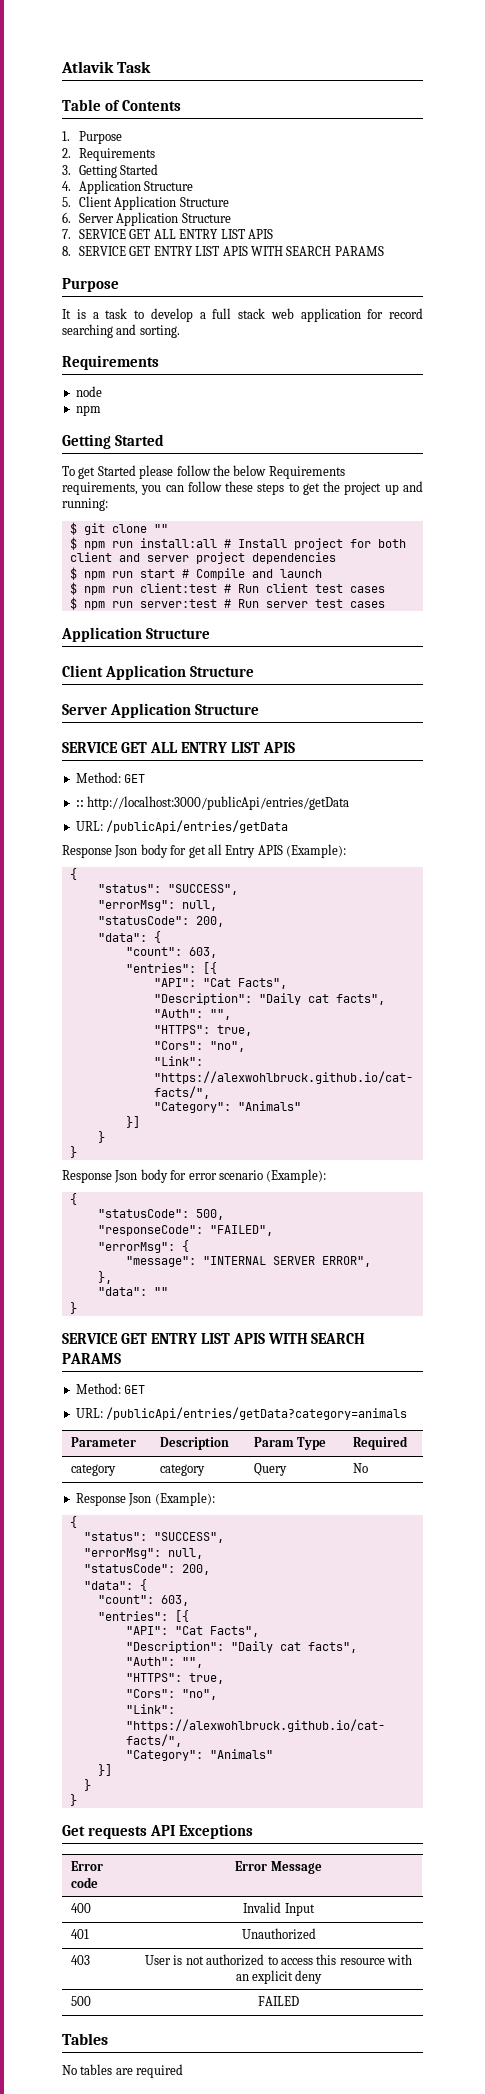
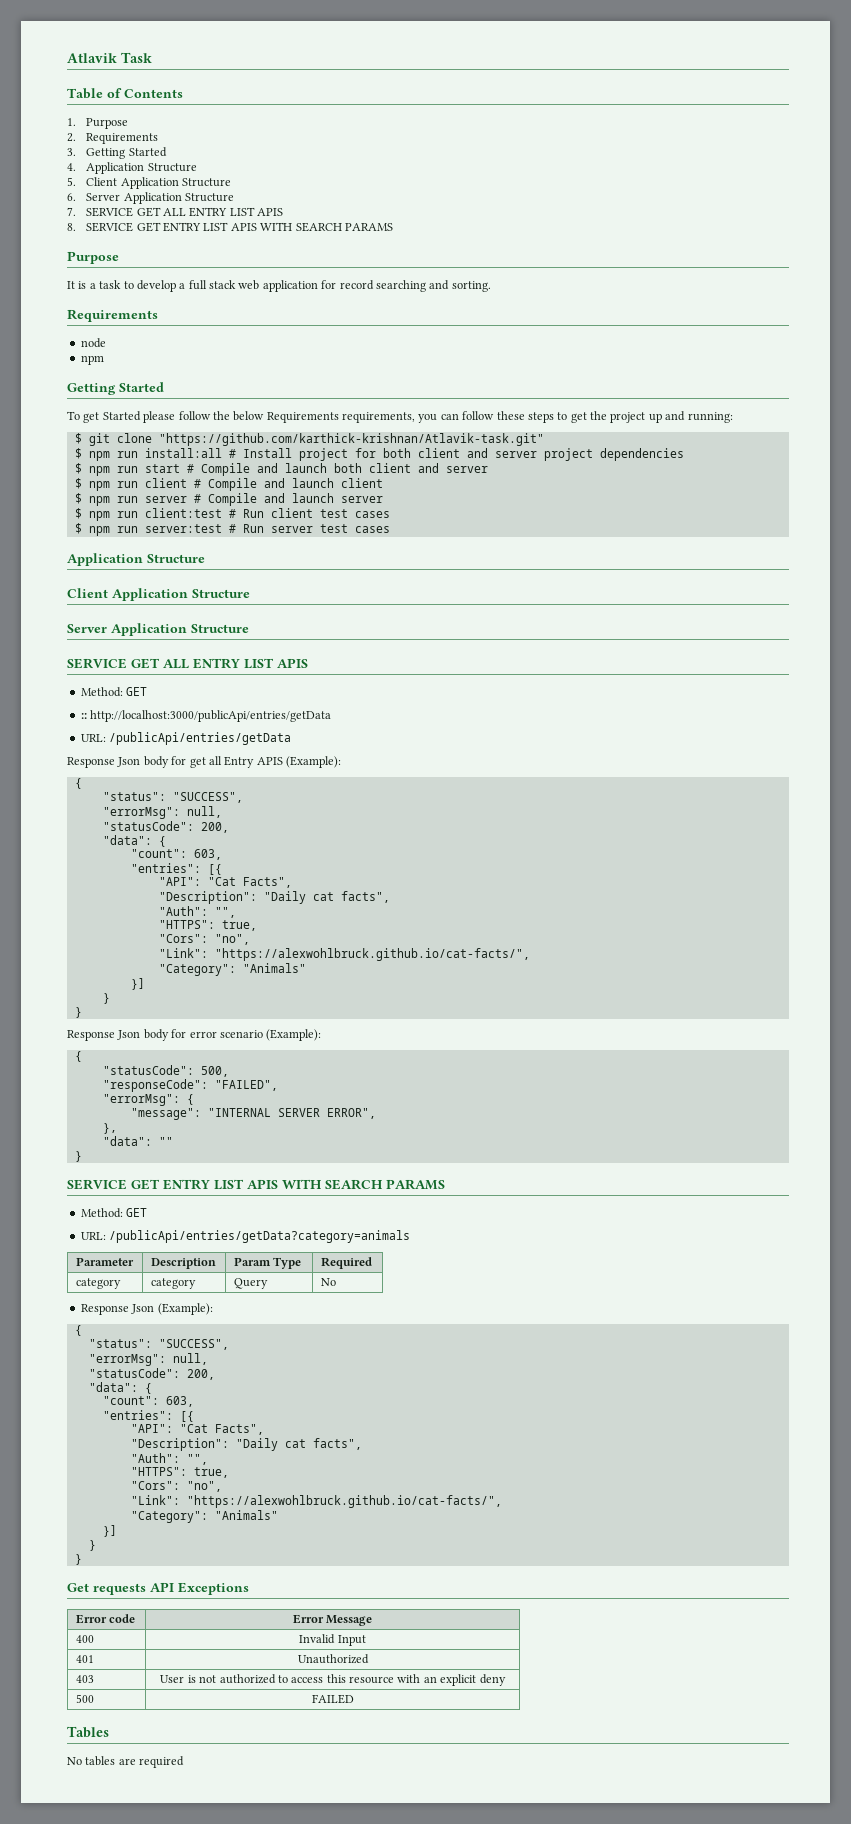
- $ git clone ""
+ $ git clone "https://github.com/karthick-krishnan/Atlavik-task.git"
- $ npm run start # Compile and launch
+ $ npm run start # Compile and launch both client and server
+ $ npm run client # Compile and launch client
+ $ npm run server # Compile and launch server

